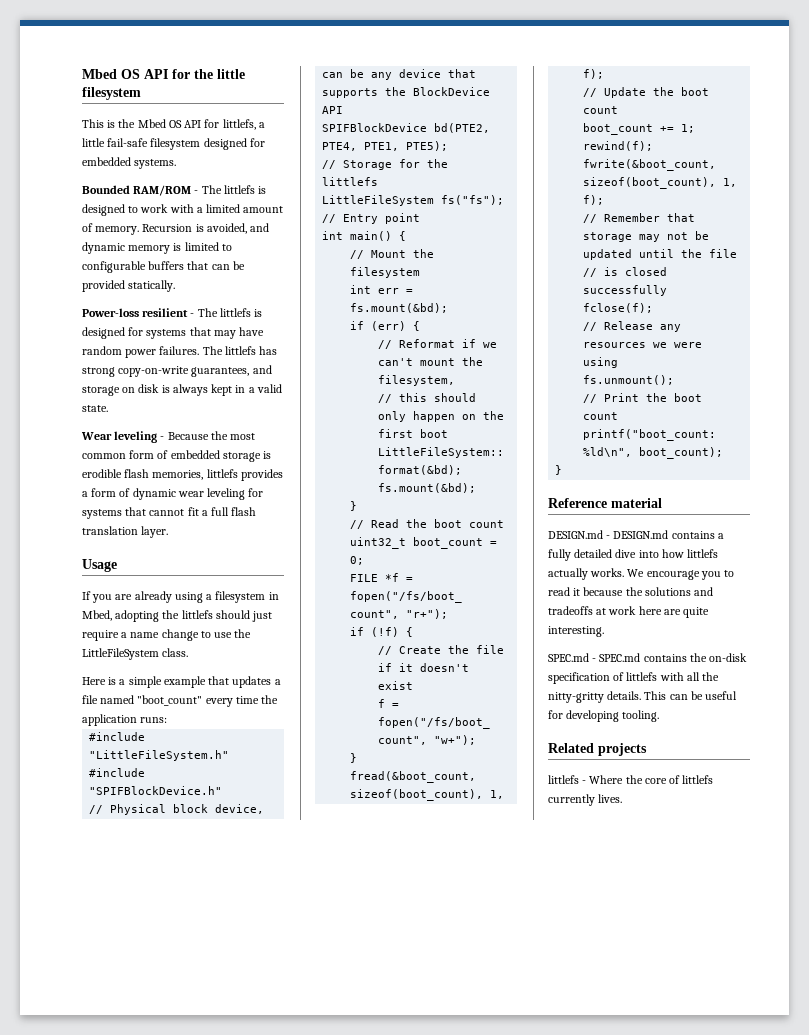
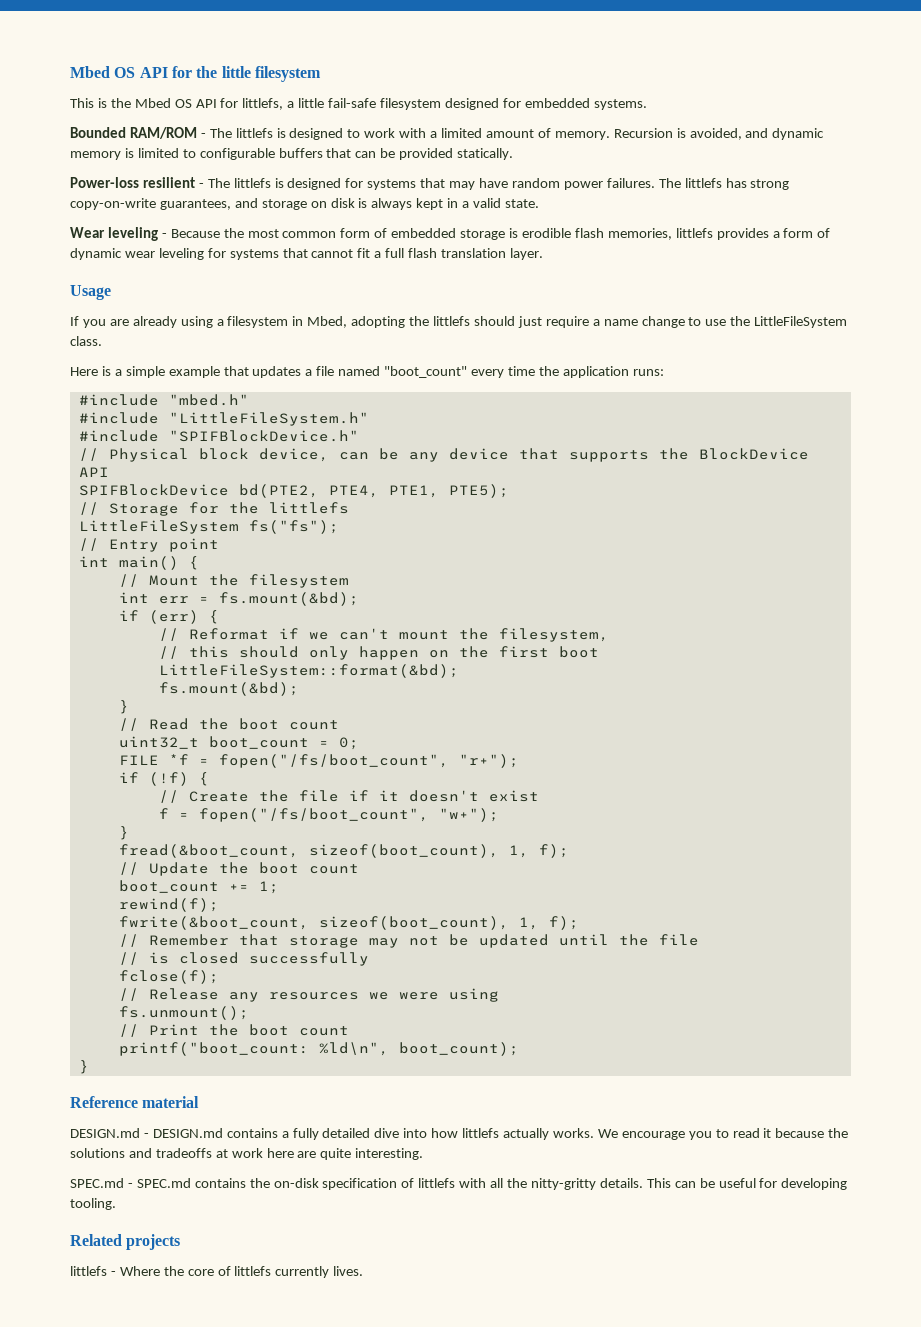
+ #include "mbed.h"

